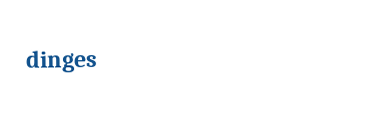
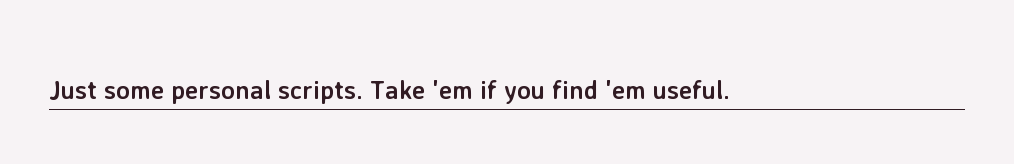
- dinges
+ Just some personal scripts. Take 'em if you find 'em useful.

